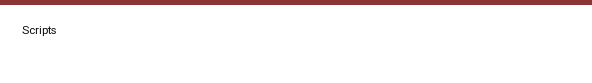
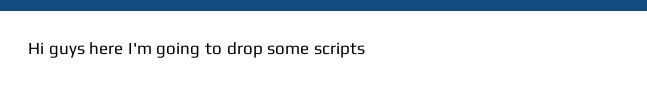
- Scripts
+ Hi guys here I'm going to drop some scripts

